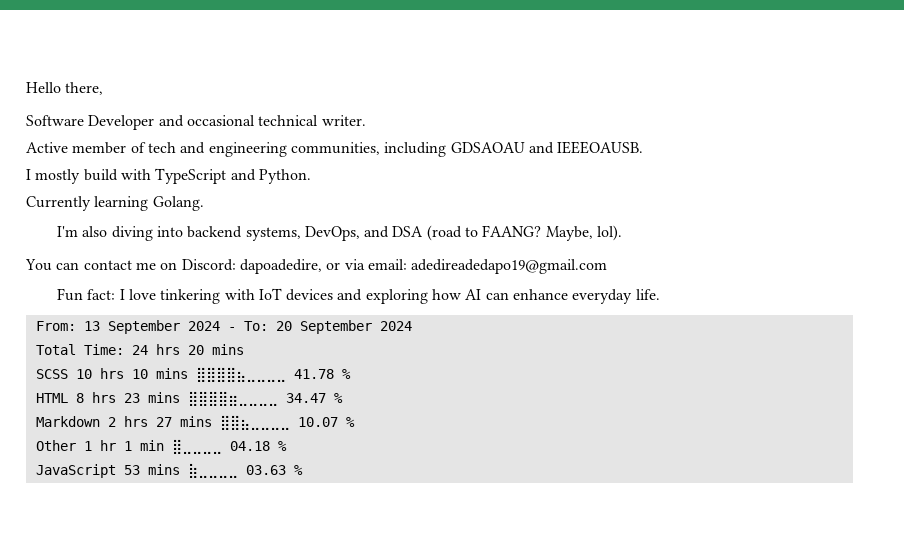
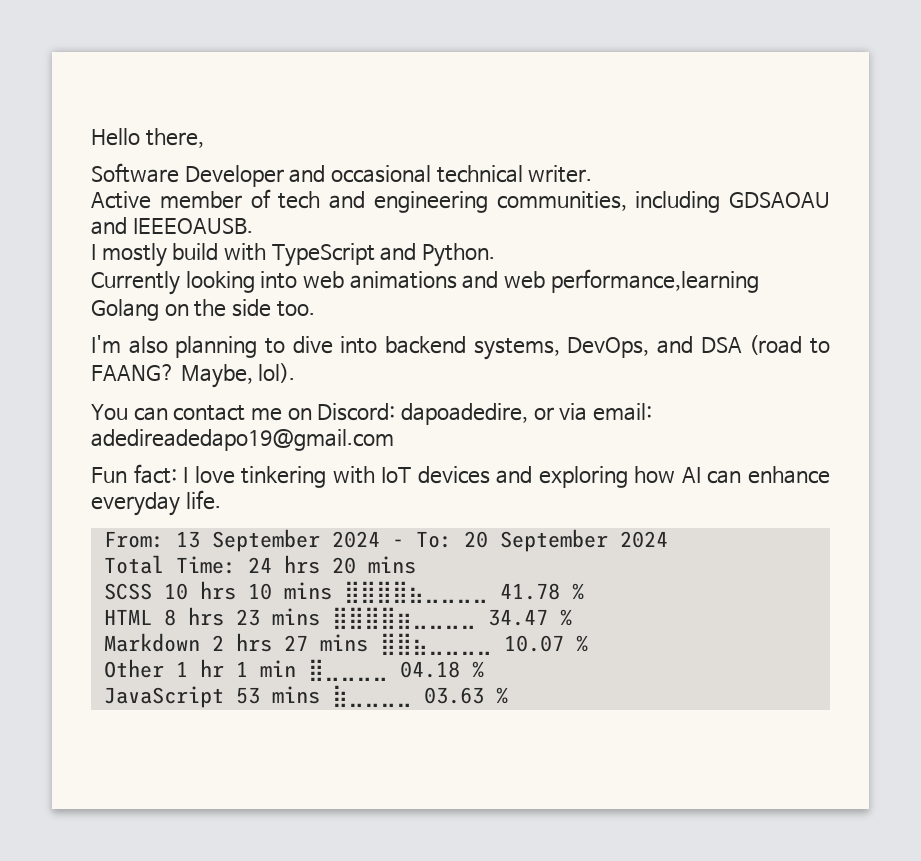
- Currently learning Golang.
+ Currently looking into web animations and web performance,learning Golang on the side too.
- I'm also diving into backend systems, DevOps, and DSA (road to FAANG?
+ I'm also planning to dive into backend systems, DevOps, and DSA (road to FAANG?

